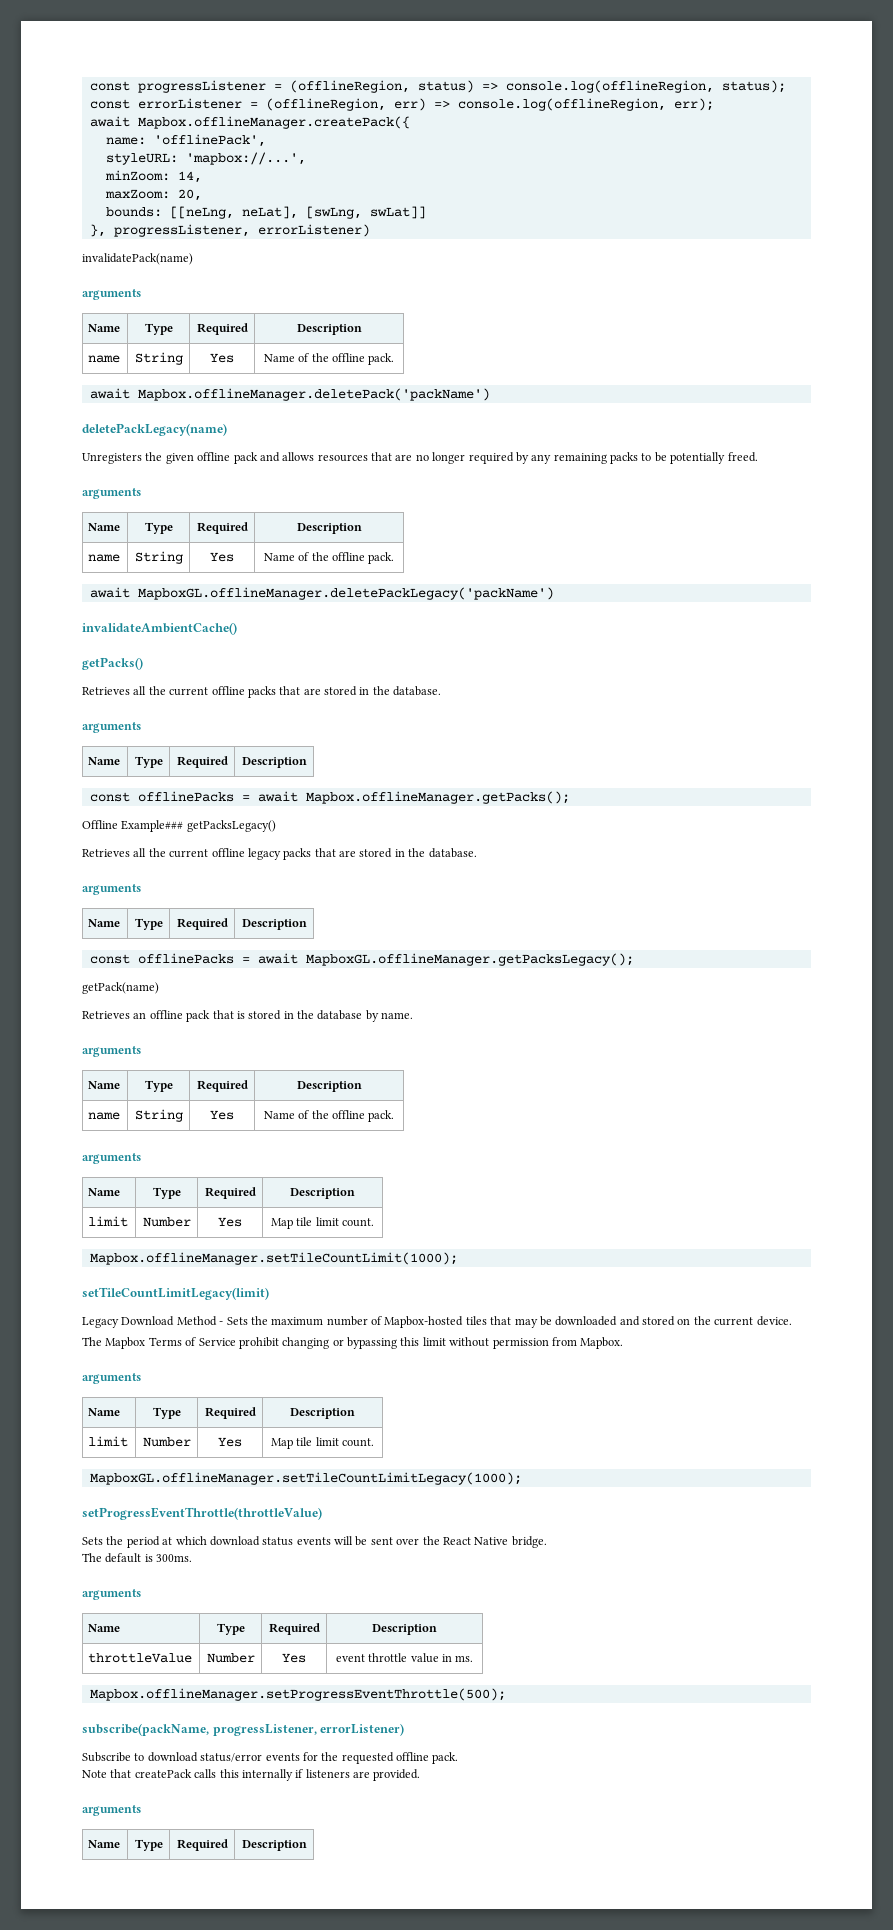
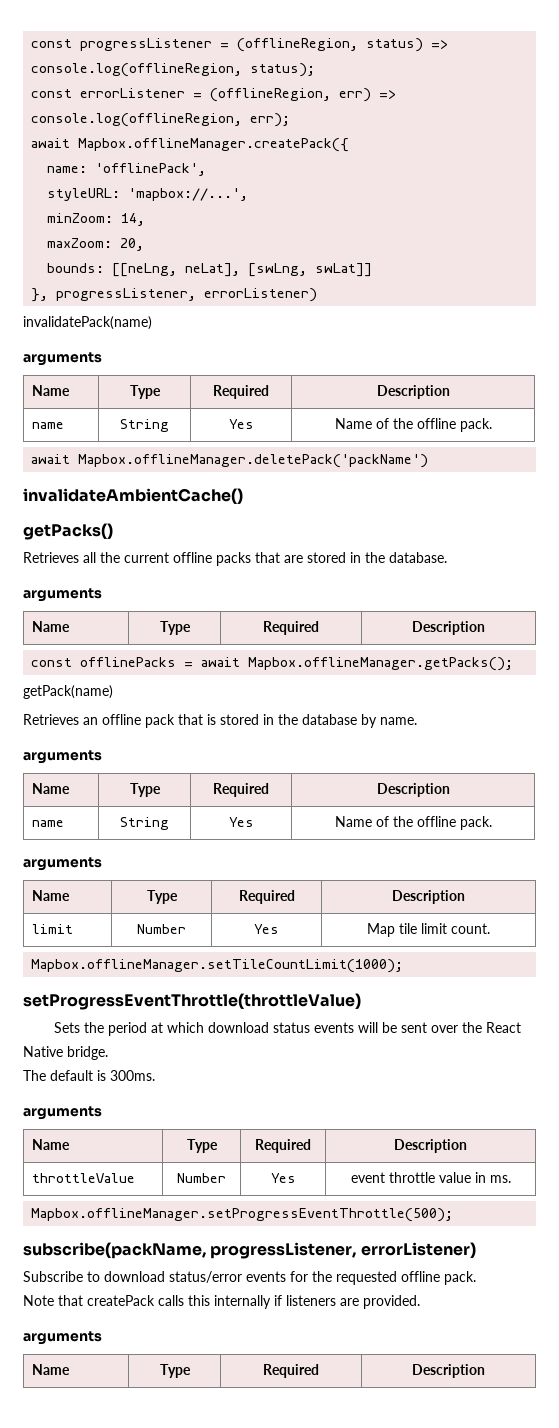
- deletePackLegacy(name)
- Unregisters the given offline pack and allows resources that are no longer required by any remaining packs to be potentially freed.
- arguments
- Name | Type | Required | Description
- name | String | Yes | Name of the offline pack.
- await MapboxGL.offlineManager.deletePackLegacy('packName')
- Offline Example### getPacksLegacy()
- Retrieves all the current offline legacy packs that are stored in the database.
- arguments
- Name | Type | Required | Description
- const offlinePacks = await MapboxGL.offlineManager.getPacksLegacy();
- setTileCountLimitLegacy(limit)
- Legacy Download Method - Sets the maximum number of Mapbox-hosted tiles that may be downloaded and stored on the current device.
- The Mapbox Terms of Service prohibit changing or bypassing this limit without permission from Mapbox.
- arguments
- Name | Type | Required | Description
- limit | Number | Yes | Map tile limit count.
- MapboxGL.offlineManager.setTileCountLimitLegacy(1000);

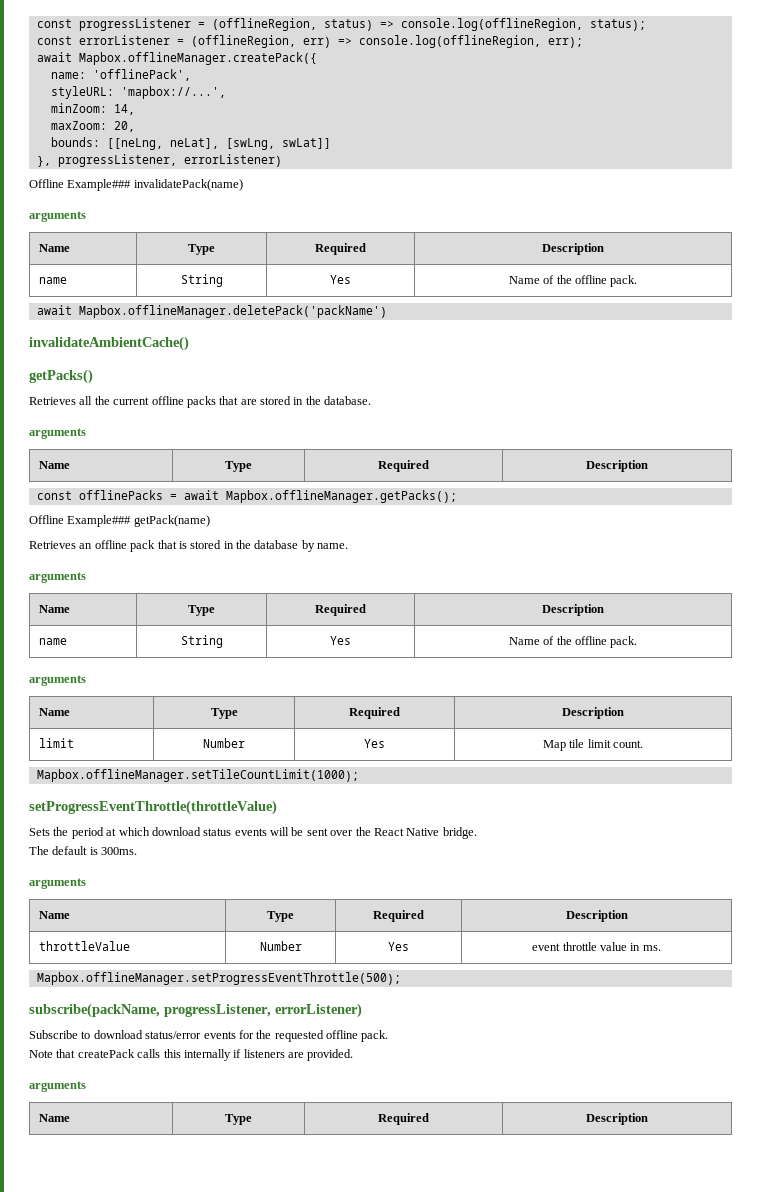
- invalidatePack(name)
+ Offline Example### invalidatePack(name)
- getPack(name)
+ Offline Example### getPack(name)

